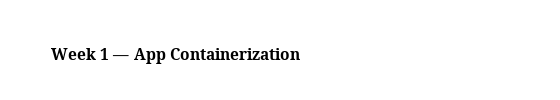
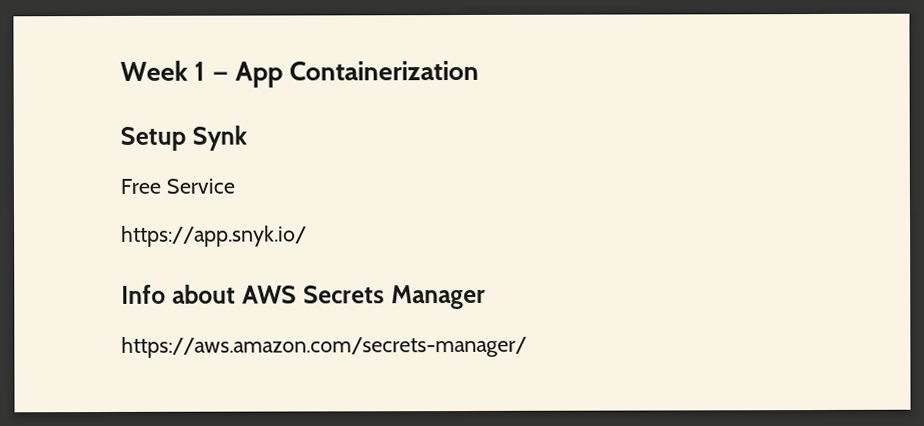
+ Setup Synk
+ Free Service
+ https://app.snyk.io/
+ Info about AWS Secrets Manager
+ https://aws.amazon.com/secrets-manager/

